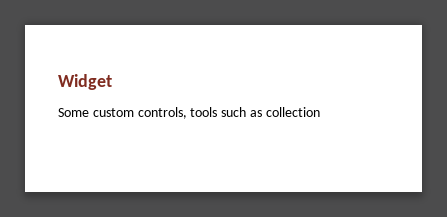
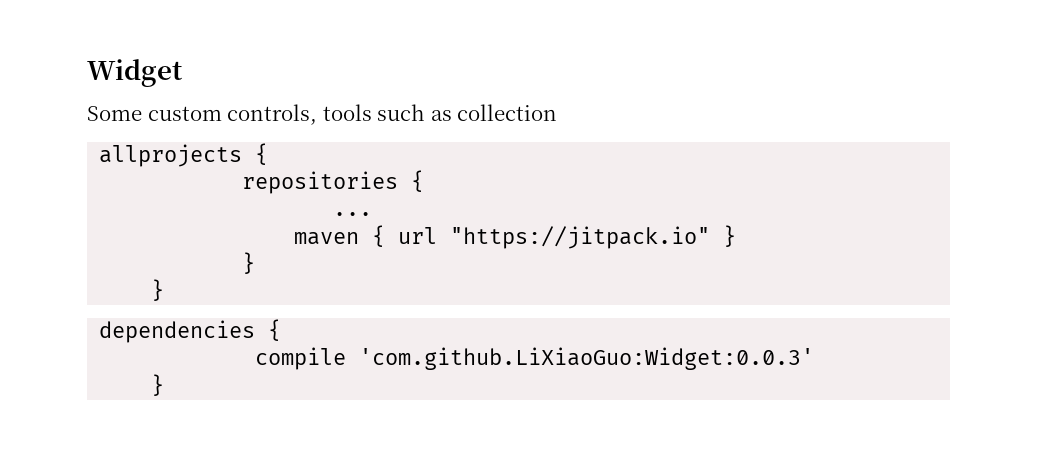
+ allprojects {
+ repositories {
+ ...
+ maven { url "https://jitpack.io" }
+ }
+ }
+ dependencies {
+ compile 'com.github.LiXiaoGuo:Widget:0.0.3'
+ }

